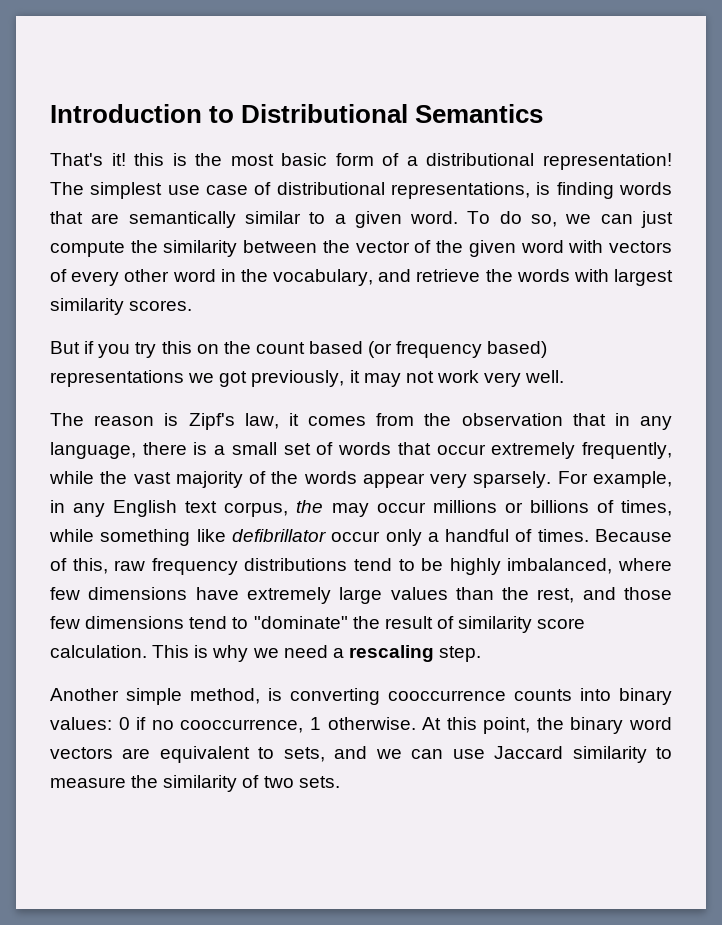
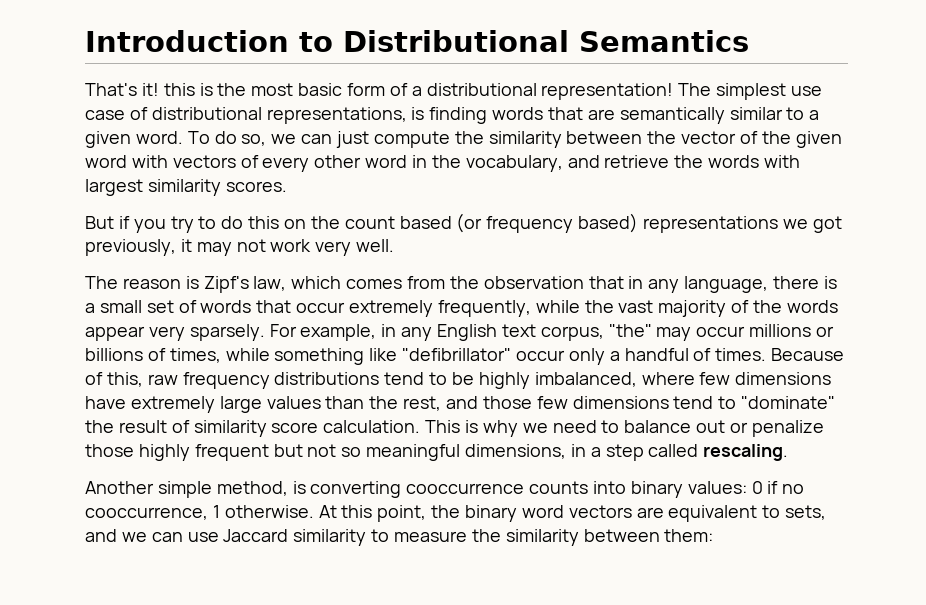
- But if you try this on the count based (or frequency based) representations we got previously, it may not work very well.
+ But if you try to do this on the count based (or frequency based) representations we got previously, it may not work very well.
- The reason is Zipf's law, it comes from the observation that in any language, there is a small set of words that occur extremely frequently, while the vast majority of the words appear very sparsely.
+ The reason is Zipf's law, which comes from the observation that in any language, there is a small set of words that occur extremely frequently, while the vast majority of the words appear very sparsely.
- For example, in any English text corpus, the may occur millions or billions of times, while something like defibrillator occur only a handful of times.
+ For example, in any English text corpus, "the" may occur millions or billions of times, while something like "defibrillator" occur only a handful of times.
- This is why we need a rescaling step.
+ This is why we need to balance out or penalize those highly frequent but not so meaningful dimensions, in a step called rescaling.
- At this point, the binary word vectors are equivalent to sets, and we can use Jaccard similarity to measure the similarity of two sets.
+ At this point, the binary word vectors are equivalent to sets, and we can use Jaccard similarity to measure the similarity between them:

